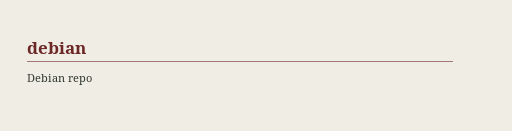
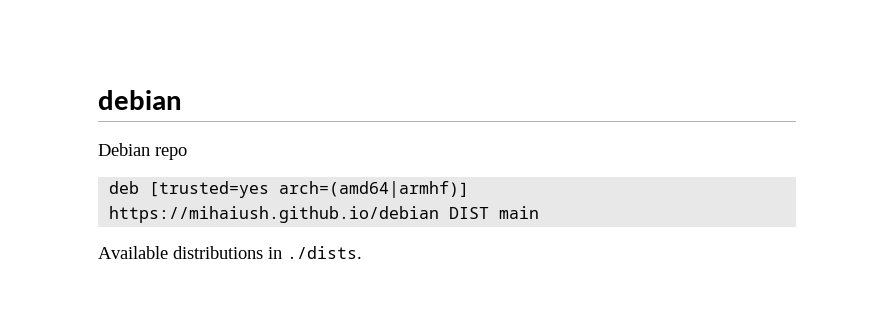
+ deb [trusted=yes arch=(amd64|armhf)] https://mihaiush.github.io/debian DIST main
+ Available distributions in ./dists.

